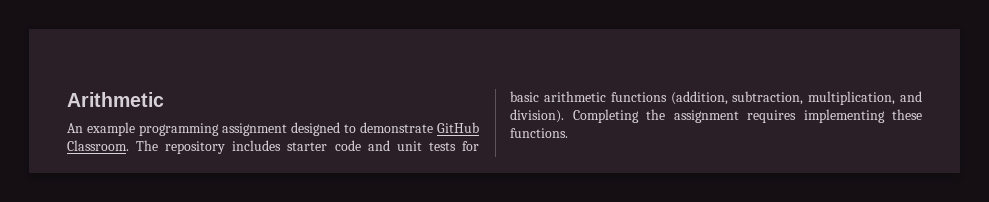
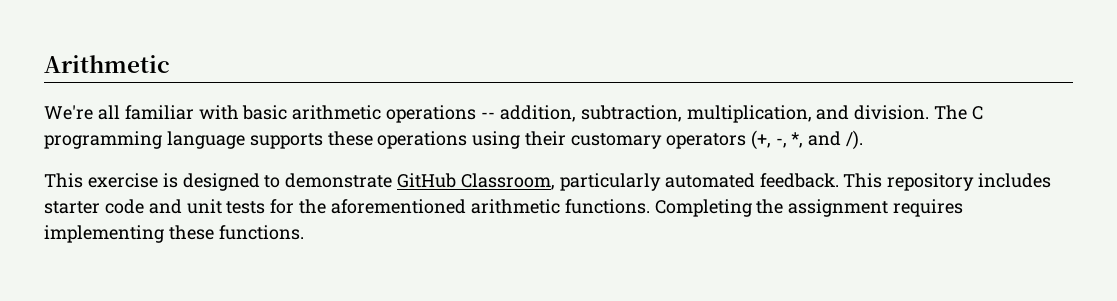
- An example programming assignment designed to demonstrate GitHub Classroom. The repository includes starter code and unit tests for basic arithmetic functions (addition, subtraction, multiplication, and division).
+ We're all familiar with basic arithmetic operations -- addition, subtraction, multiplication, and division. The C programming language supports these operations using their customary operators (+, -, *, and /).
+ This exercise is designed to demonstrate GitHub Classroom, particularly automated feedback. This repository includes starter code and unit tests for the aforementioned arithmetic functions.

